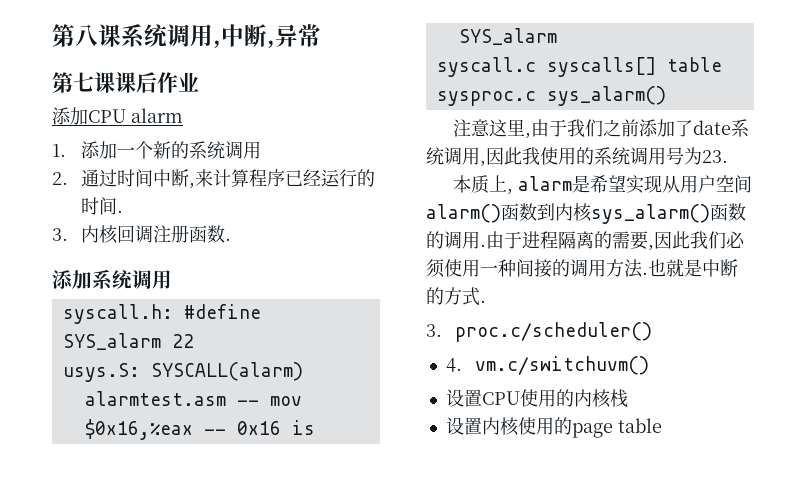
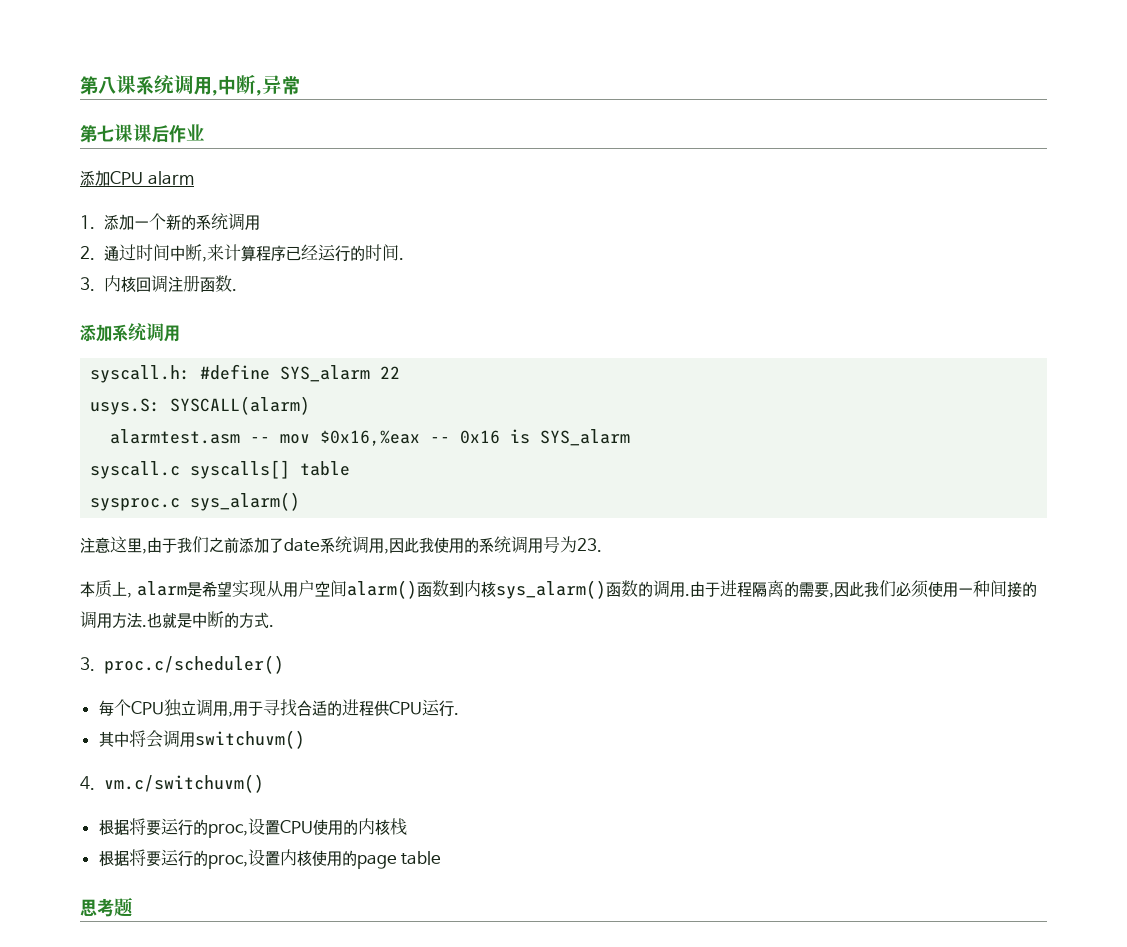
+ 每个CPU独立调用,用于寻找合适的进程供CPU运行.
+ 其中将会调用switchuvm()
  4. vm.c/switchuvm()
- 设置CPU使用的内核栈
+ 根据将要运行的proc,设置CPU使用的内核栈
- 设置内核使用的page table
+ 根据将要运行的proc,设置内核使用的page table
+ 思考题

